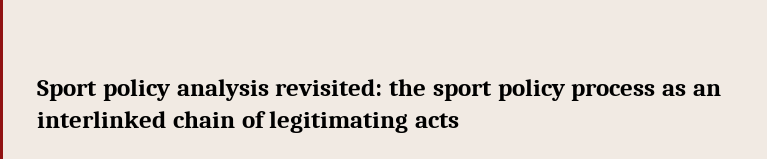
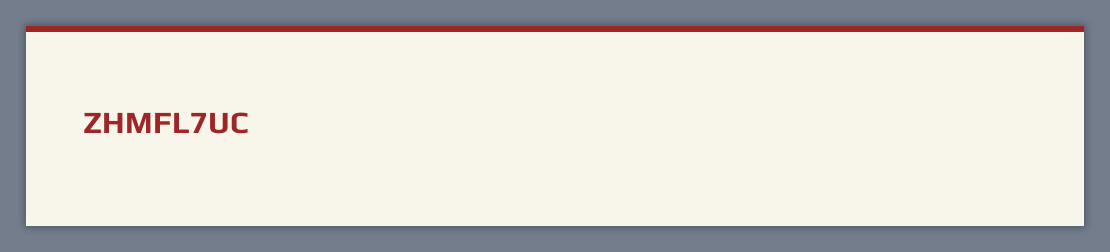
- Sport policy analysis revisited: the sport policy process as an interlinked chain of legitimating acts
+ ZHMFL7UC

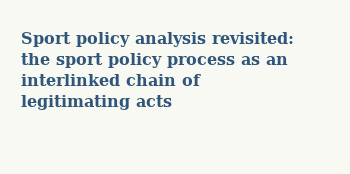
- ZHMFL7UC
+ Sport policy analysis revisited: the sport policy process as an interlinked chain of legitimating acts

